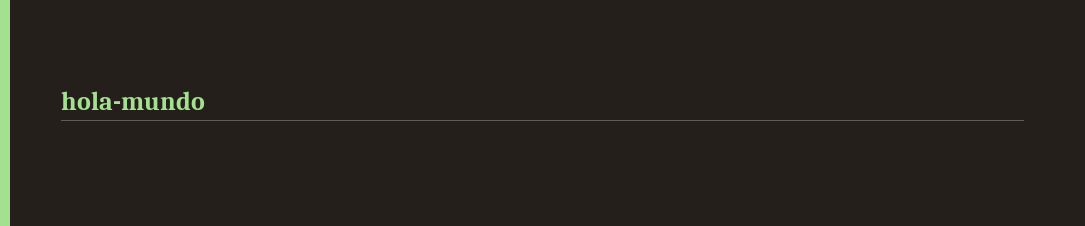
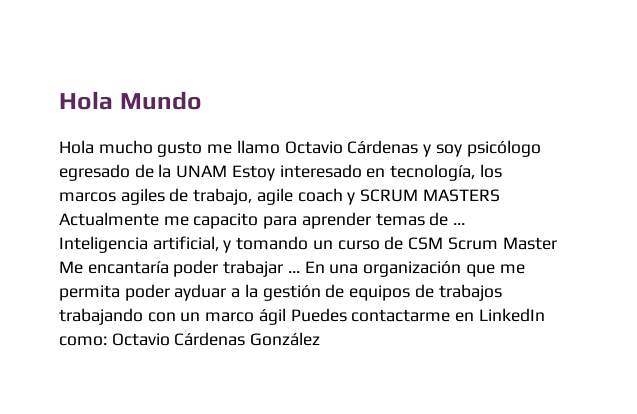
- hola-mundo
+ Hola Mundo
+ Hola mucho gusto me llamo Octavio Cárdenas y soy psicólogo egresado de la UNAM Estoy interesado en tecnología, los marcos agiles de trabajo, agile coach y SCRUM MASTERS Actualmente me capacito para aprender temas de ... Inteligencia artificial, y tomando un curso de CSM Scrum Master Me encantaría poder trabajar ... En una organización que me permita poder ayduar a la gestión de equipos de trabajos trabajando con un marco ágil Puedes contactarme en LinkedIn como: Octavio Cárdenas González

